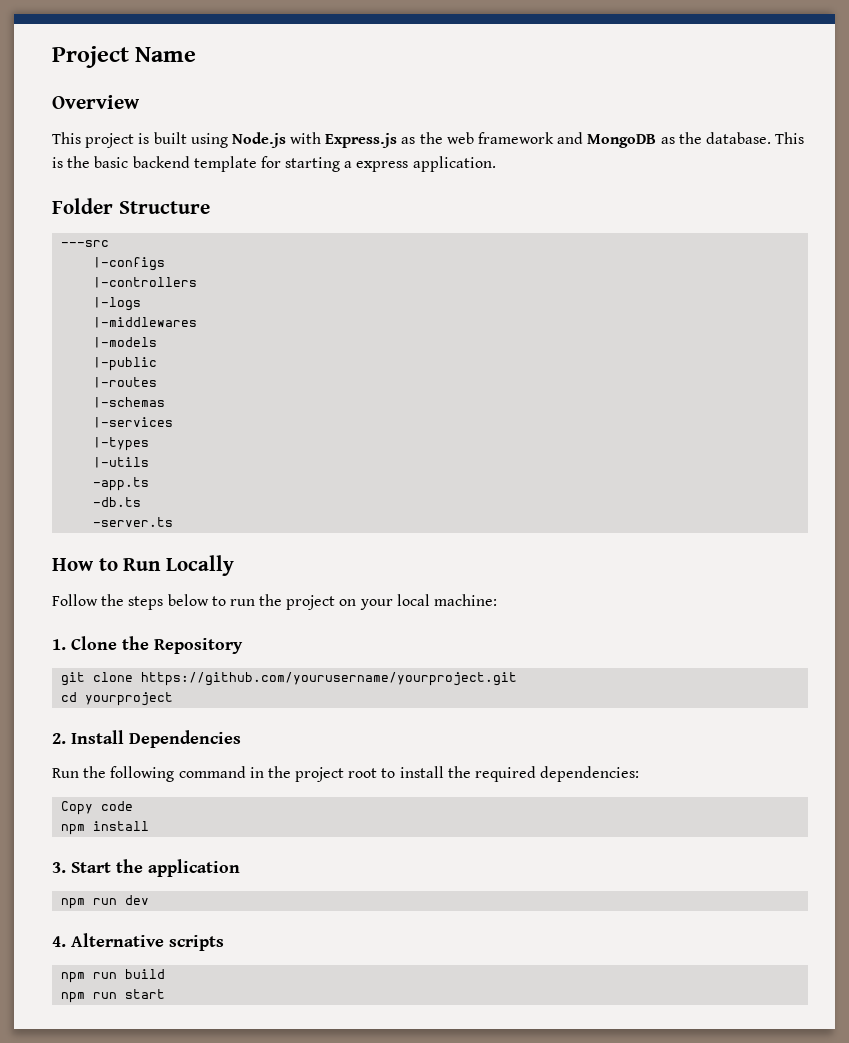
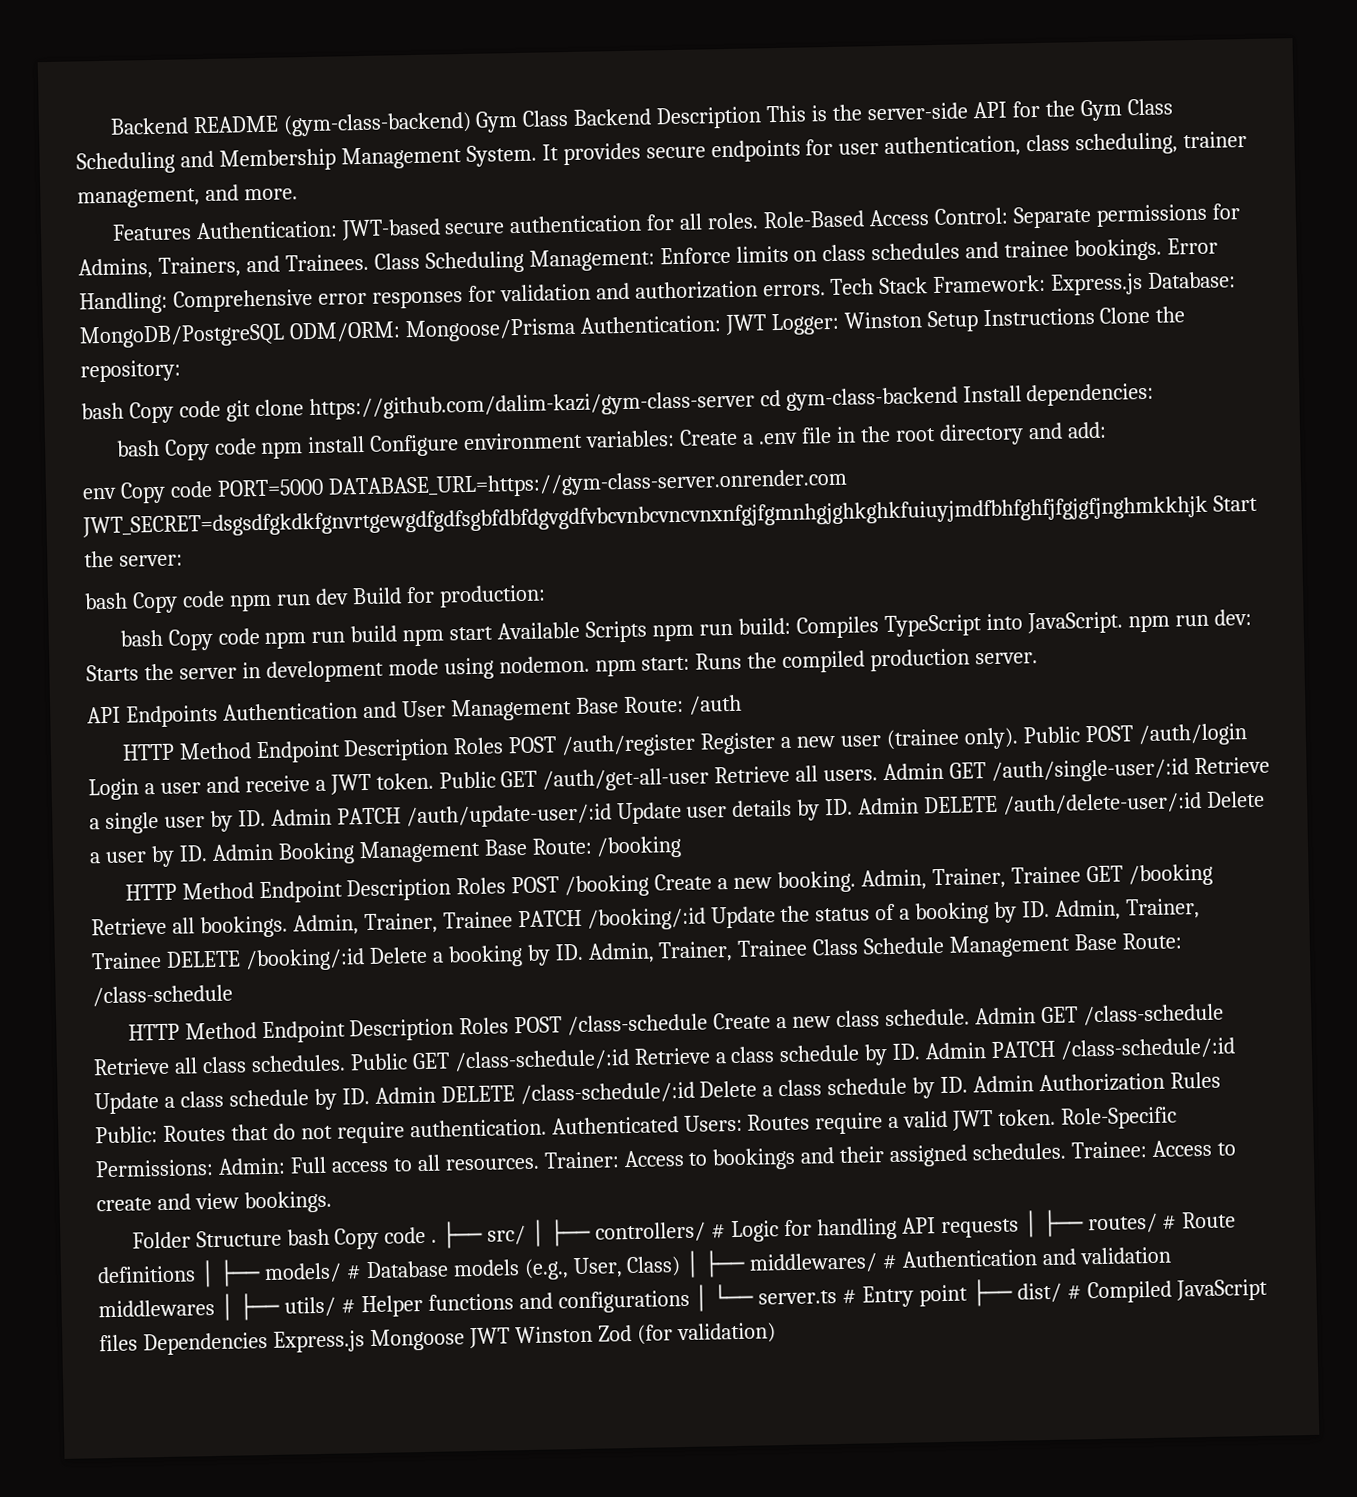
- Project Name
- Overview
- This project is built using Node.js with Express.js as the web framework and MongoDB as the database. This is the basic backend template for starting a express application.
- Folder Structure
- ---src
- |-configs
- |-controllers
- |-logs
- |-middlewares
- |-models
- |-public
- |-routes
- |-schemas
- |-services
- |-types
- |-utils
- -app.ts
- -db.ts
- -server.ts
- How to Run Locally
- Follow the steps below to run the project on your local machine:
- 1. Clone the Repository
- git clone https://github.com/yourusername/yourproject.git
- cd yourproject
- 2. Install Dependencies
- Run the following command in the project root to install the required dependencies:
- Copy code
- npm install
- 3. Start the application
- npm run dev
- 4. Alternative scripts
- npm run build
- npm run start
+ Backend README (gym-class-backend) Gym Class Backend Description This is the server-side API for the Gym Class Scheduling and Membership Management System. It provides secure endpoints for user authentication, class scheduling, trainer management, and more.
+ Features Authentication: JWT-based secure authentication for all roles. Role-Based Access Control: Separate permissions for Admins, Trainers, and Trainees. Class Scheduling Management: Enforce limits on class schedules and trainee bookings. Error Handling: Comprehensive error responses for validation and authorization errors. Tech Stack Framework: Express.js Database: MongoDB/PostgreSQL ODM/ORM: Mongoose/Prisma Authentication: JWT Logger: Winston Setup Instructions Clone the repository:
+ bash Copy code git clone https://github.com/dalim-kazi/gym-class-server cd gym-class-backend Install dependencies:
+ bash Copy code npm install Configure environment variables: Create a .env file in the root directory and add:
+ env Copy code PORT=5000 DATABASE_URL=https://gym-class-server.onrender.com JWT_SECRET=dsgsdfgkdkfgnvrtgewgdfgdfsgbfdbfdgvgdfvbcvnbcvncvnxnfgjfgmnhgjghkghkfuiuyjmdfbhfghfjfgjgfjnghmkkhjk Start the server:
+ bash Copy code npm run dev Build for production:
+ bash Copy code npm run build npm start Available Scripts npm run build: Compiles TypeScript into JavaScript. npm run dev: Starts the server in development mode using nodemon. npm start: Runs the compiled production server.
+ API Endpoints Authentication and User Management Base Route: /auth
+ HTTP Method Endpoint Description Roles POST /auth/register Register a new user (trainee only). Public POST /auth/login Login a user and receive a JWT token. Public GET /auth/get-all-user Retrieve all users. Admin GET /auth/single-user/:id Retrieve a single user by ID. Admin PATCH /auth/update-user/:id Update user details by ID. Admin DELETE /auth/delete-user/:id Delete a user by ID. Admin Booking Management Base Route: /booking
+ HTTP Method Endpoint Description Roles POST /booking Create a new booking. Admin, Trainer, Trainee GET /booking Retrieve all bookings. Admin, Trainer, Trainee PATCH /booking/:id Update the status of a booking by ID. Admin, Trainer, Trainee DELETE /booking/:id Delete a booking by ID. Admin, Trainer, Trainee Class Schedule Management Base Route: /class-schedule
+ HTTP Method Endpoint Description Roles POST /class-schedule Create a new class schedule. Admin GET /class-schedule Retrieve all class schedules. Public GET /class-schedule/:id Retrieve a class schedule by ID. Admin PATCH /class-schedule/:id Update a class schedule by ID. Admin DELETE /class-schedule/:id Delete a class schedule by ID. Admin Authorization Rules Public: Routes that do not require authentication. Authenticated Users: Routes require a valid JWT token. Role-Specific Permissions: Admin: Full access to all resources. Trainer: Access to bookings and their assigned schedules. Trainee: Access to create and view bookings.
+ Folder Structure bash Copy code . ├── src/ │ ├── controllers/ # Logic for handling API requests │ ├── routes/ # Route definitions │ ├── models/ # Database models (e.g., User, Class) │ ├── middlewares/ # Authentication and validation middlewares │ ├── utils/ # Helper functions and configurations │ └── server.ts # Entry point ├── dist/ # Compiled JavaScript files Dependencies Express.js Mongoose JWT Winston Zod (for validation)

